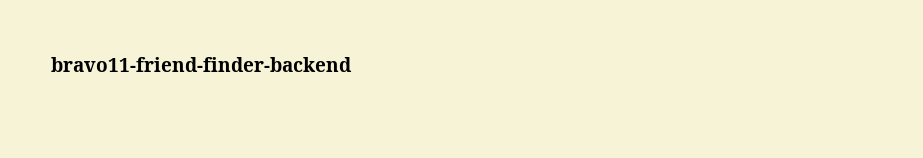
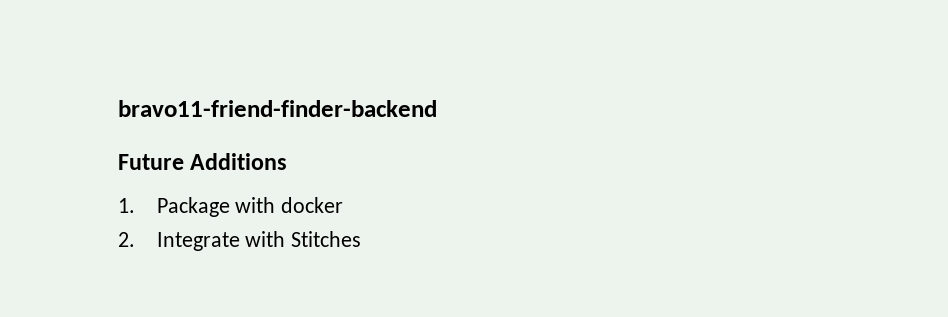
+ Future Additions
+ 1. Package with docker
+ 2. Integrate with Stitches

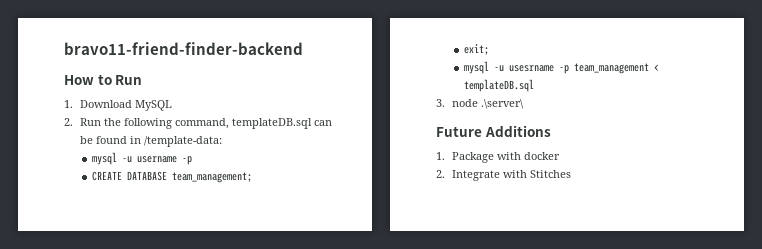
+ How to Run
+ 1. Download MySQL
+ 2. Run the following command, templateDB.sql can be found in /template-data:
+ mysql -u username -p
+ CREATE DATABASE team_management;
+ exit;
+ mysql -u usesrname -p team_management < templateDB.sql
+ 3. node .\server\

